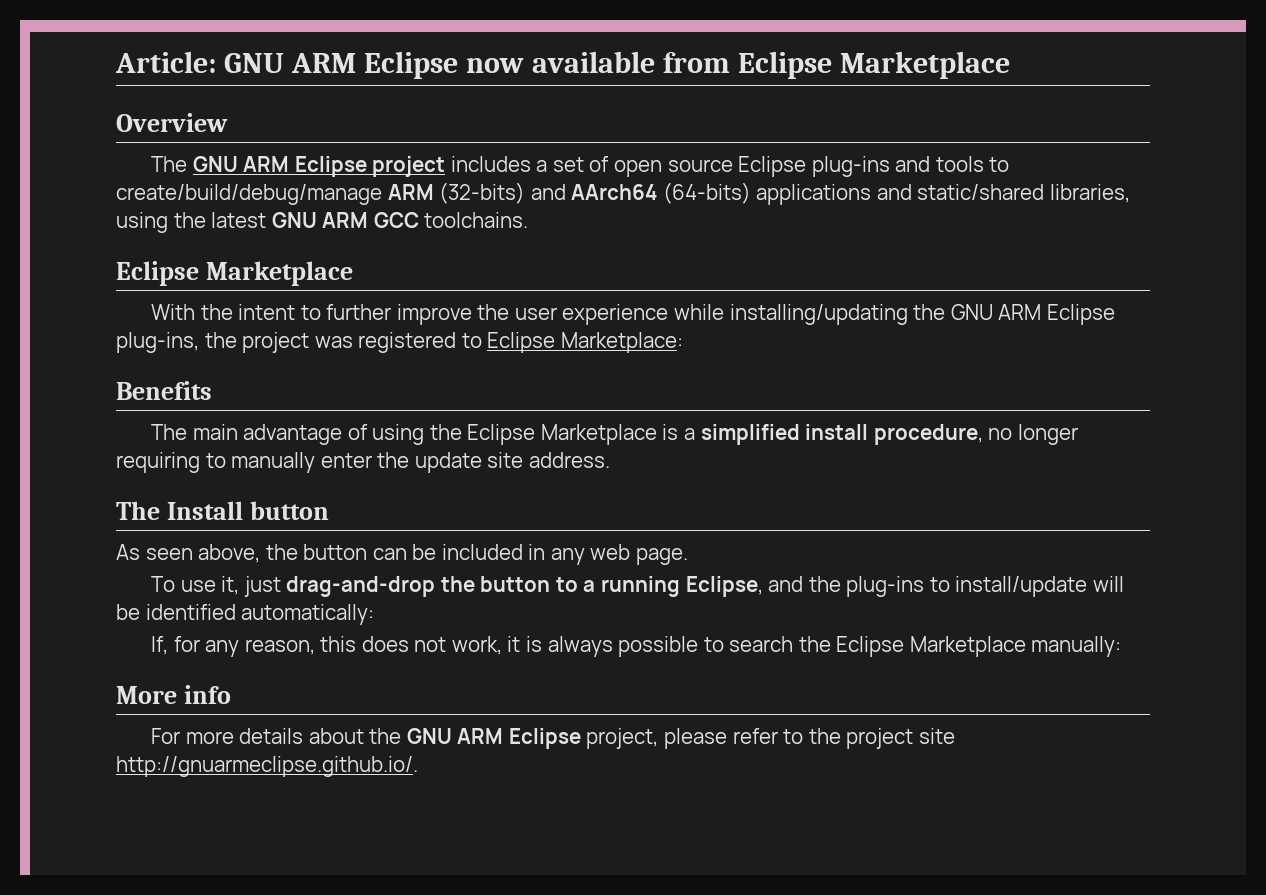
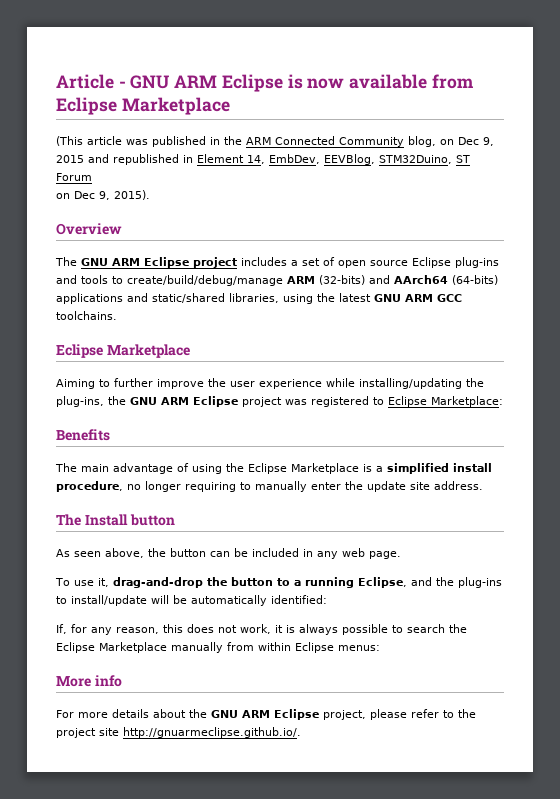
- Article: GNU ARM Eclipse now available from Eclipse Marketplace
+ Article - GNU ARM Eclipse is now available from Eclipse Marketplace
+ (This article was published in the ARM Connected Community blog, on Dec 9, 2015 and republished in Element 14, EmbDev, EEVBlog, STM32Duino, ST Forum
+ on Dec 9, 2015).
- With the intent to further improve the user experience while installing/updating the GNU ARM Eclipse plug-ins, the project was registered to Eclipse Marketplace:
+ Aiming to further improve the user experience while installing/updating the plug-ins, the GNU ARM Eclipse project was registered to Eclipse Marketplace:
- To use it, just drag-and-drop the button to a running Eclipse, and the plug-ins to install/update will be identified automatically:
+ To use it, drag-and-drop the button to a running Eclipse, and the plug-ins to install/update will be automatically identified:
- If, for any reason, this does not work, it is always possible to search the Eclipse Marketplace manually:
+ If, for any reason, this does not work, it is always possible to search the Eclipse Marketplace manually from within Eclipse menus:

